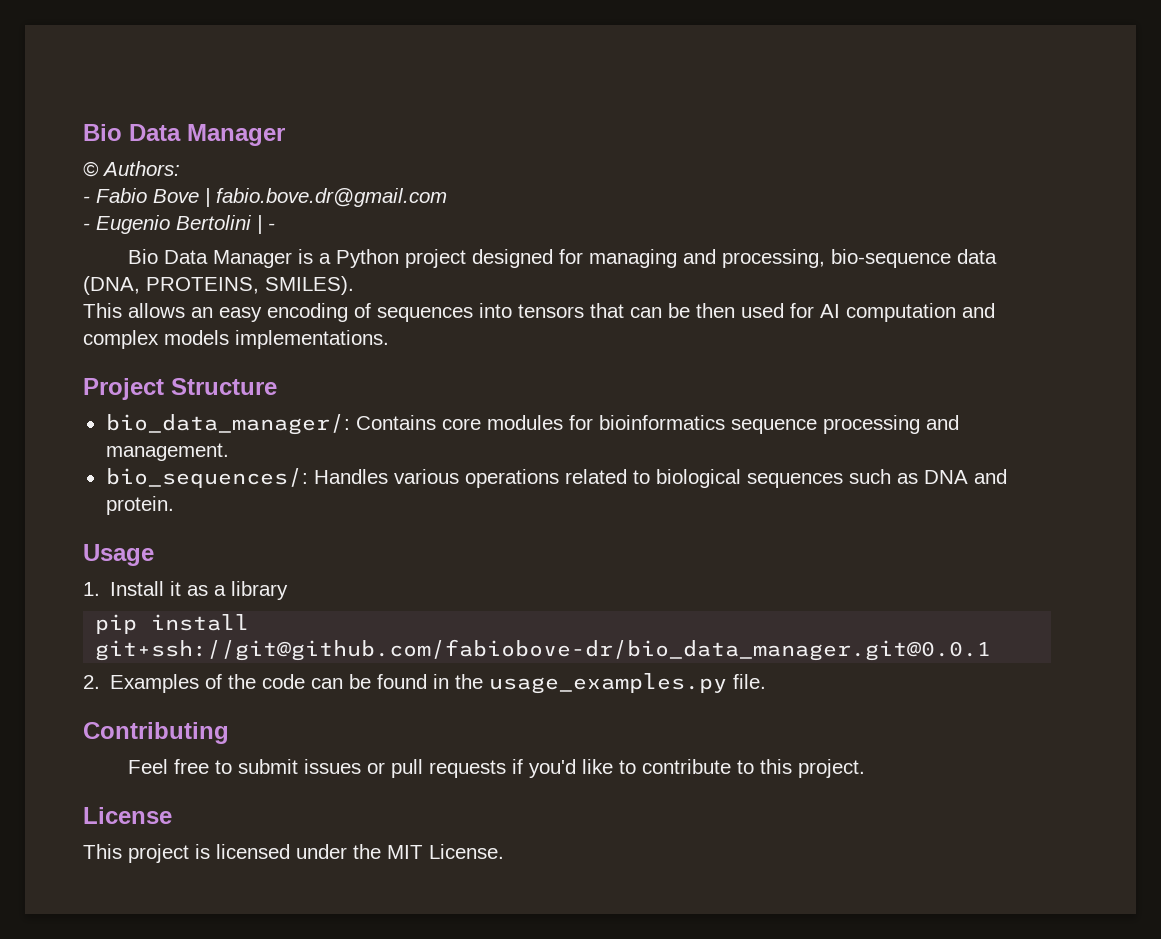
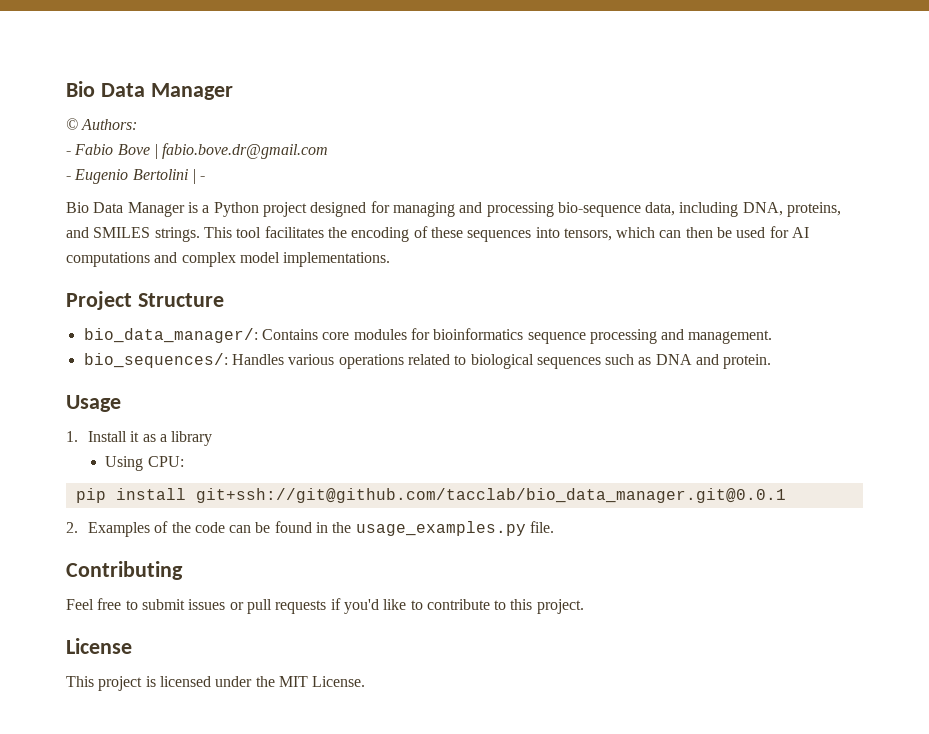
- Bio Data Manager is a Python project designed for managing and processing, bio-sequence data (DNA, PROTEINS, SMILES).
- This allows an easy encoding of sequences into tensors that can be then used for AI computation and complex models implementations.
+ Bio Data Manager is a Python project designed for managing and processing bio-sequence data, including DNA, proteins, and SMILES strings. This tool facilitates the encoding of these sequences into tensors, which can then be used for AI computations and complex model implementations.
+ Using CPU:
- pip install git+ssh://git@github.com/fabiobove-dr/bio_data_manager.git@0.0.1
+ pip install git+ssh://git@github.com/tacclab/bio_data_manager.git@0.0.1

